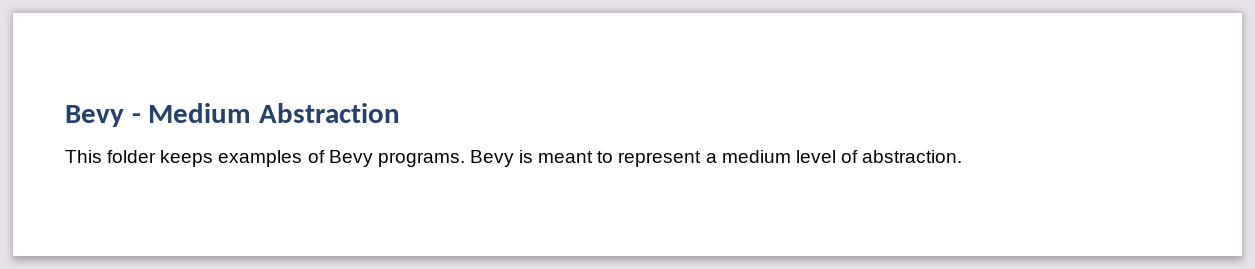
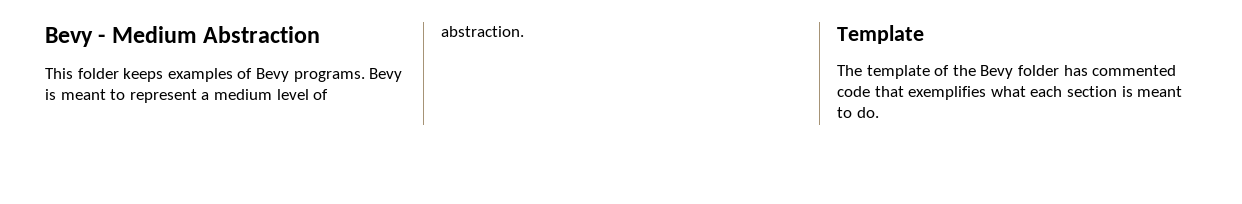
+ Template
+ The template of the Bevy folder has commented code that exemplifies what each section is meant to do.

